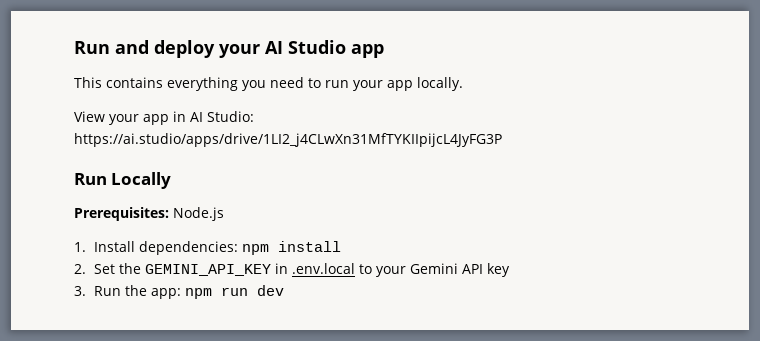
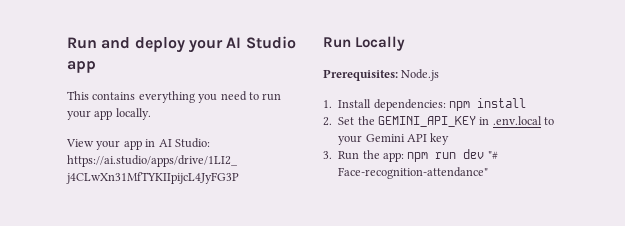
- 3. Run the app: npm run dev
+ 3. Run the app: npm run dev "# Face-recognition-attendance"

